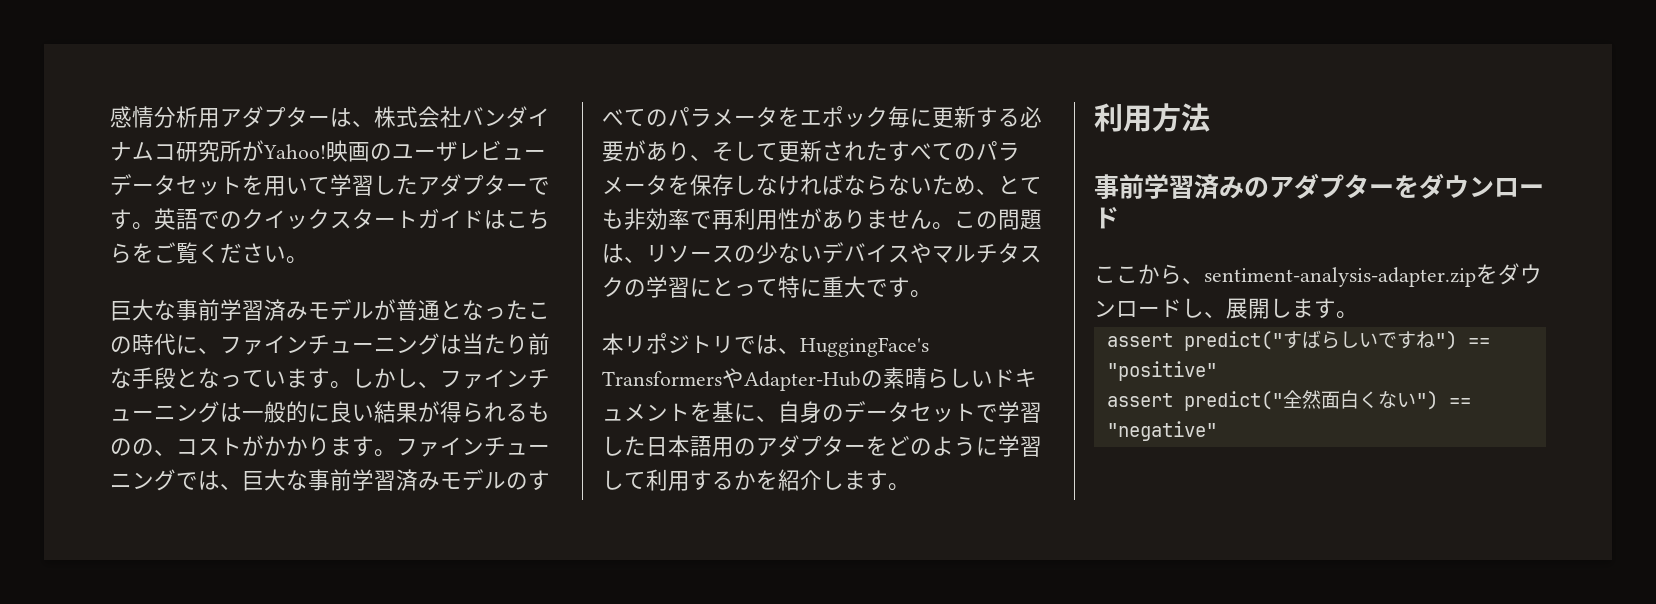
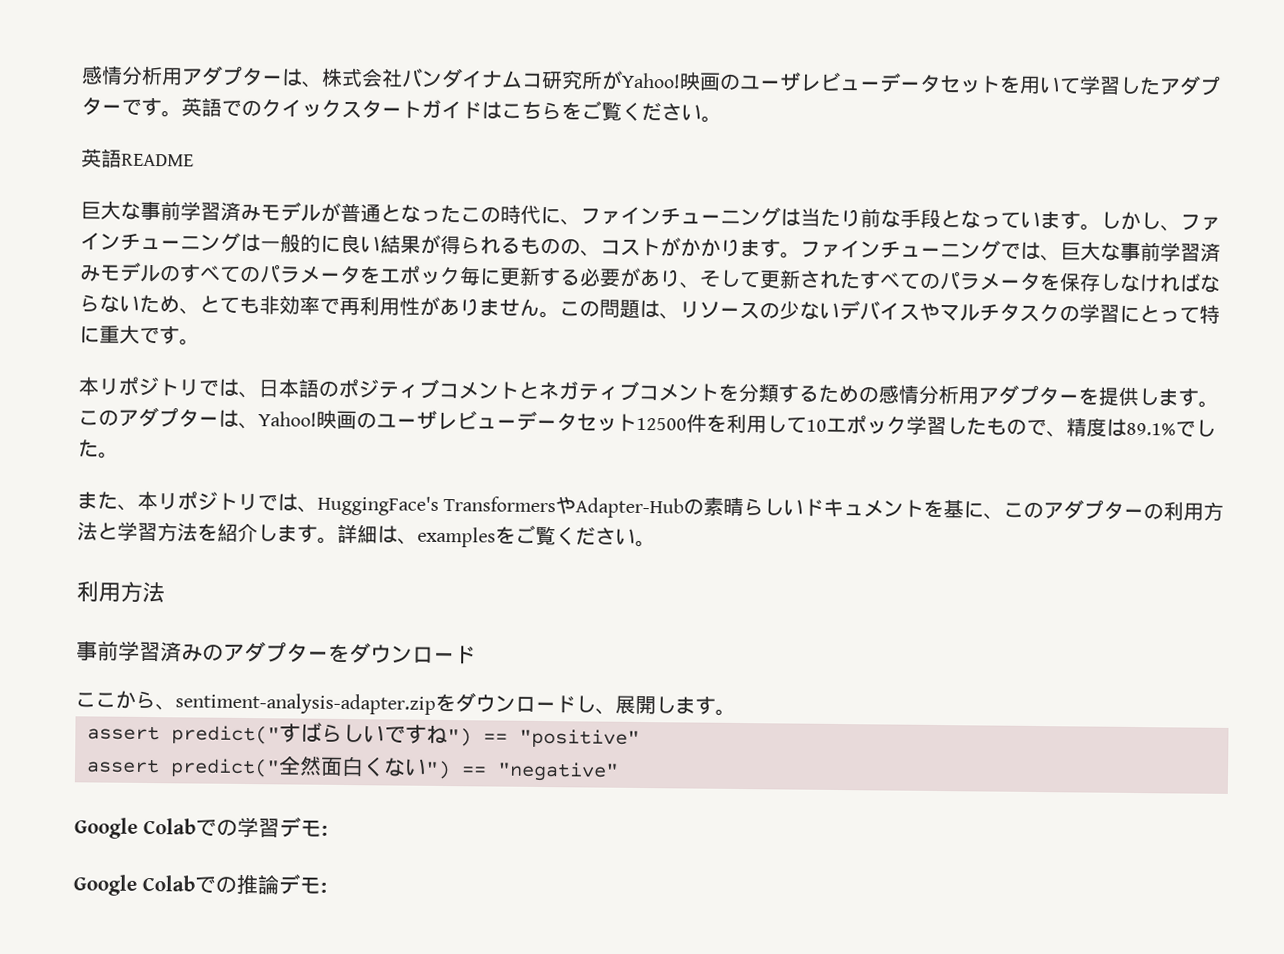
+ 英語README
- 本リポジトリでは、HuggingFace's TransformersやAdapter-Hubの素晴らしいドキュメントを基に、自身のデータセットで学習した日本語用のアダプターをどのように学習して利用するかを紹介します。
+ 本リポジトリでは、日本語のポジティブコメントとネガティブコメントを分類するための感情分析用アダプターを提供します。このアダプターは、Yahoo!映画のユーザレビューデータセット12500件を利用して10エポック学習したもので、精度は89.1%でした。
+ また、本リポジトリでは、HuggingFace's TransformersやAdapter-Hubの素晴らしいドキュメントを基に、このアダプターの利用方法と学習方法を紹介します。詳細は、examplesをご覧ください。
+ Google Colabでの学習デモ:
+ Google Colabでの推論デモ:

